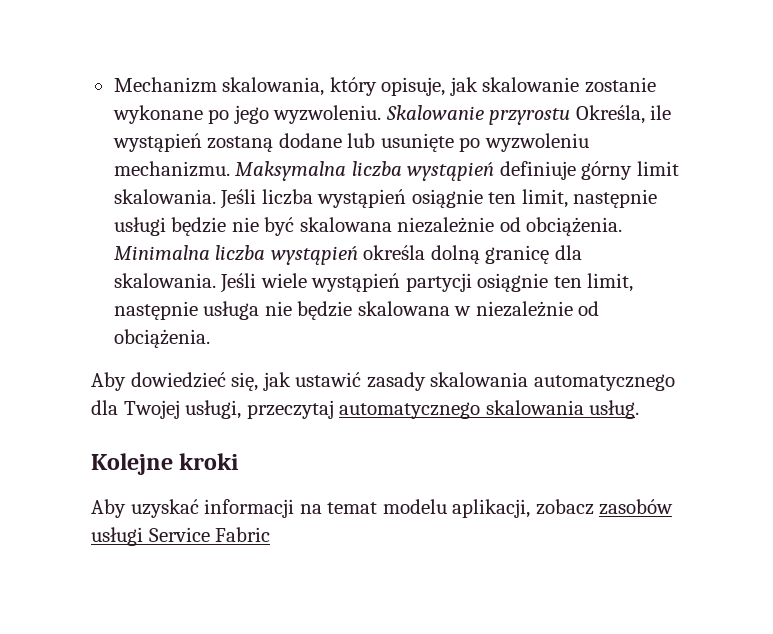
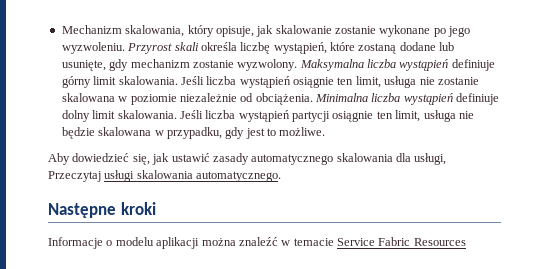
- Skalowanie przyrostu Określa, ile wystąpień zostaną dodane lub usunięte po wyzwoleniu mechanizmu.
+ Przyrost skali określa liczbę wystąpień, które zostaną dodane lub usunięte, gdy mechanizm zostanie wyzwolony.
- Jeśli liczba wystąpień osiągnie ten limit, następnie usługi będzie nie być skalowana niezależnie od obciążenia.
+ Jeśli liczba wystąpień osiągnie ten limit, usługa nie zostanie skalowana w poziomie niezależnie od obciążenia.
- Minimalna liczba wystąpień określa dolną granicę dla skalowania. Jeśli wiele wystąpień partycji osiągnie ten limit, następnie usługa nie będzie skalowana w niezależnie od obciążenia.
+ Minimalna liczba wystąpień definiuje dolny limit skalowania. Jeśli liczba wystąpień partycji osiągnie ten limit, usługa nie będzie skalowana w przypadku, gdy jest to możliwe.
- Aby dowiedzieć się, jak ustawić zasady skalowania automatycznego dla Twojej usługi, przeczytaj automatycznego skalowania usług.
- Kolejne kroki
- Aby uzyskać informacji na temat modelu aplikacji, zobacz zasobów usługi Service Fabric
+ Aby dowiedzieć się, jak ustawić zasady automatycznego skalowania dla usługi, Przeczytaj usługi skalowania automatycznego.
+ Następne kroki
+ Informacje o modelu aplikacji można znaleźć w temacie Service Fabric Resources

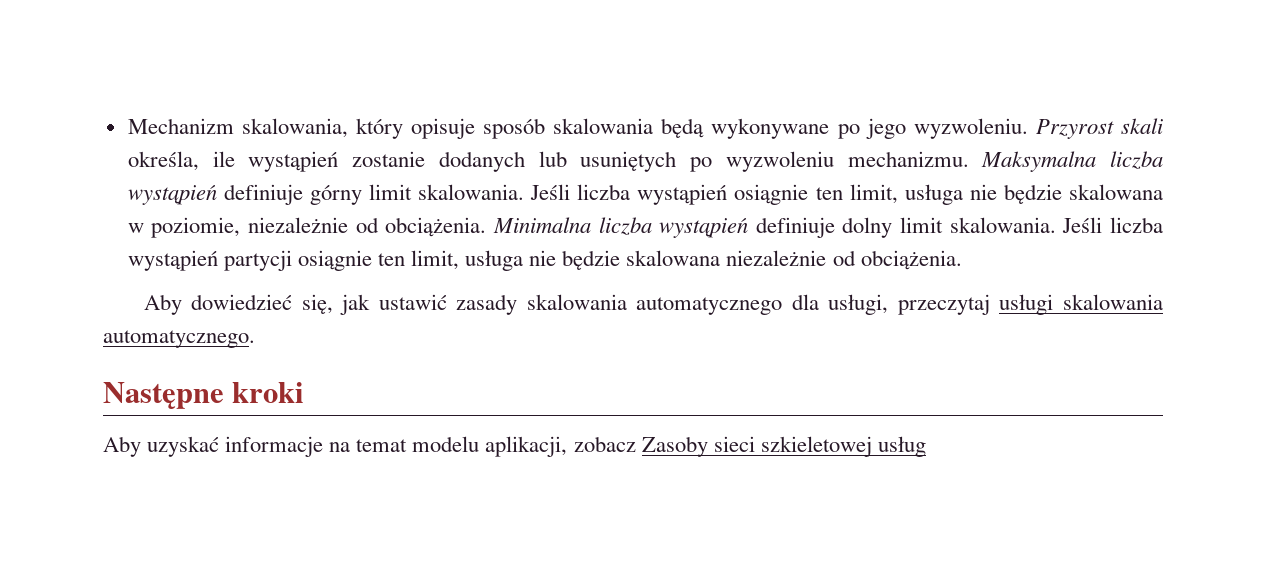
- Mechanizm skalowania, który opisuje, jak skalowanie zostanie wykonane po jego wyzwoleniu.
+ Mechanizm skalowania, który opisuje sposób skalowania będą wykonywane po jego wyzwoleniu.
- Przyrost skali określa liczbę wystąpień, które zostaną dodane lub usunięte, gdy mechanizm zostanie wyzwolony.
+ Przyrost skali określa, ile wystąpień zostanie dodanych lub usuniętych po wyzwoleniu mechanizmu.
- Jeśli liczba wystąpień osiągnie ten limit, usługa nie zostanie skalowana w poziomie niezależnie od obciążenia.
+ Jeśli liczba wystąpień osiągnie ten limit, usługa nie będzie skalowana w poziomie, niezależnie od obciążenia.
- Jeśli liczba wystąpień partycji osiągnie ten limit, usługa nie będzie skalowana w przypadku, gdy jest to możliwe.
+ Jeśli liczba wystąpień partycji osiągnie ten limit, usługa nie będzie skalowana niezależnie od obciążenia.
- Aby dowiedzieć się, jak ustawić zasady automatycznego skalowania dla usługi, Przeczytaj usługi skalowania automatycznego.
+ Aby dowiedzieć się, jak ustawić zasady skalowania automatycznego dla usługi, przeczytaj usługi skalowania automatycznego.
- Informacje o modelu aplikacji można znaleźć w temacie Service Fabric Resources
+ Aby uzyskać informacje na temat modelu aplikacji, zobacz Zasoby sieci szkieletowej usług

